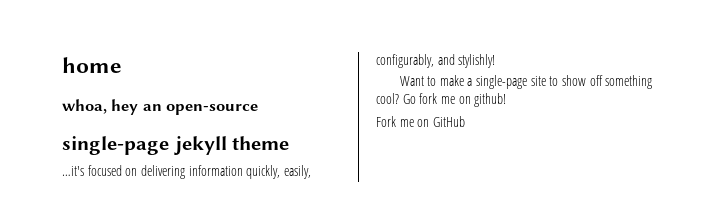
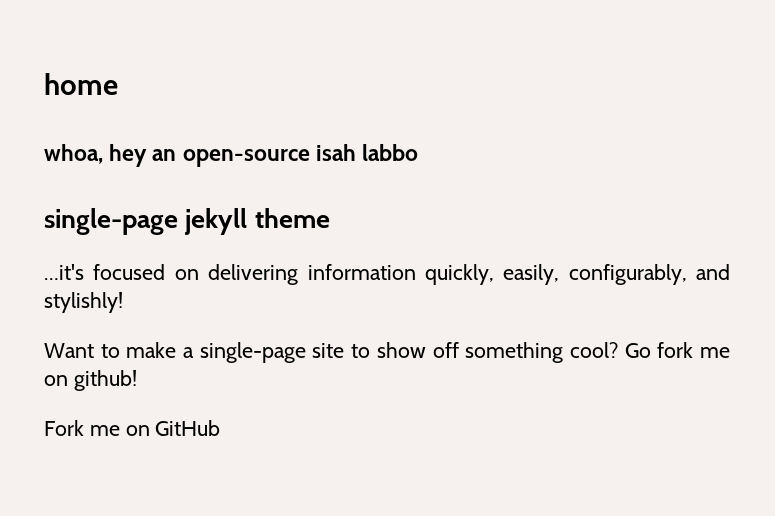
- whoa, hey an open-source
+ whoa, hey an open-source isah labbo

